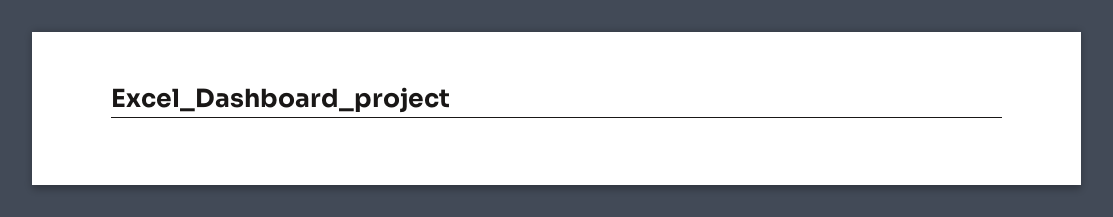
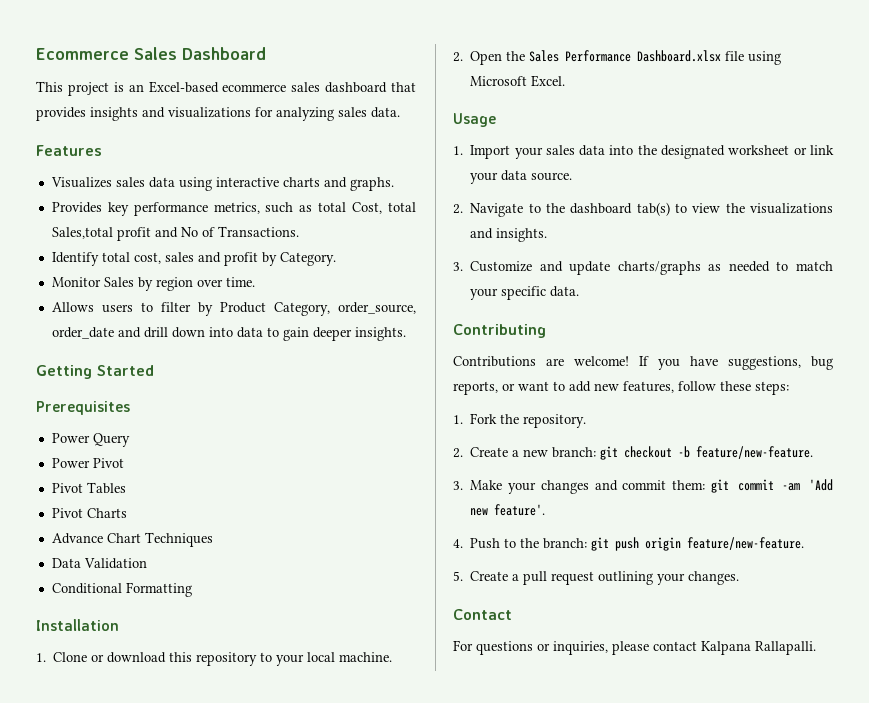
- Excel_Dashboard_project
+ Ecommerce Sales Dashboard
+ This project is an Excel-based ecommerce sales dashboard that provides insights and visualizations for analyzing sales data.
+ Features
+ Visualizes sales data using interactive charts and graphs.
+ Provides key performance metrics, such as total Cost, total Sales,total profit and No of Transactions.
+ Identify total cost, sales and profit by Category.
+ Monitor Sales by region over time.
+ Allows users to filter by Product Category, order_source, order_date and drill down into data to gain deeper insights.
+ Getting Started
+ Prerequisites
+ Power Query
+ Power Pivot
+ Pivot Tables
+ Pivot Charts
+ Advance Chart Techniques
+ Data Validation
+ Conditional Formatting
+ Installation
+ 1. Clone or download this repository to your local machine.
+ 2. Open the Sales Performance Dashboard.xlsx file using Microsoft Excel.
+ Usage
+ 1. Import your sales data into the designated worksheet or link your data source.
+ 2. Navigate to the dashboard tab(s) to view the visualizations and insights.
+ 3. Customize and update charts/graphs as needed to match your specific data.
+ Contributing
+ Contributions are welcome! If you have suggestions, bug reports, or want to add new features, follow these steps:
+ 1. Fork the repository.
+ 2. Create a new branch: git checkout -b feature/new-feature.
+ 3. Make your changes and commit them: git commit -am 'Add new feature'.
+ 4. Push to the branch: git push origin feature/new-feature.
+ 5. Create a pull request outlining your changes.
+ Contact
+ For questions or inquiries, please contact Kalpana Rallapalli.

